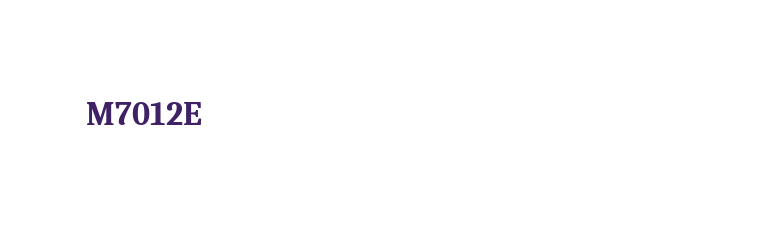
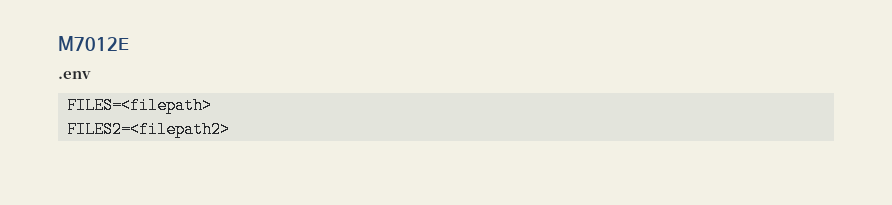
+ .env
+ FILES=<filepath>
+ FILES2=<filepath2>

